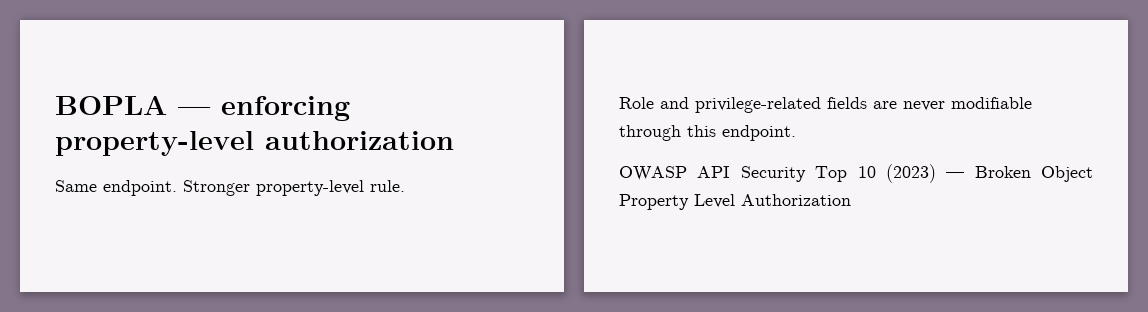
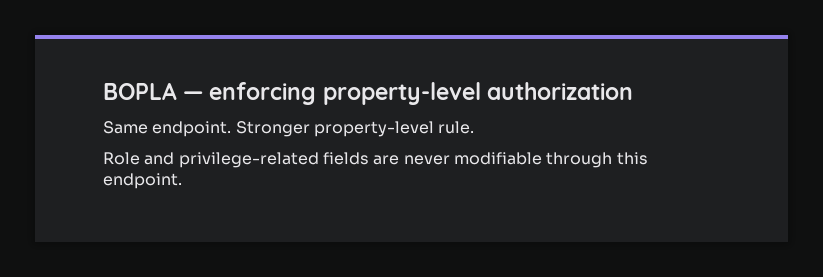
- OWASP API Security Top 10 (2023) — Broken Object Property Level Authorization

